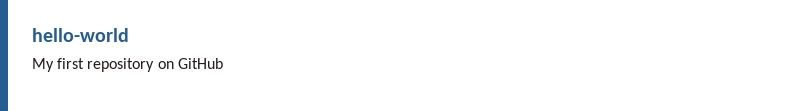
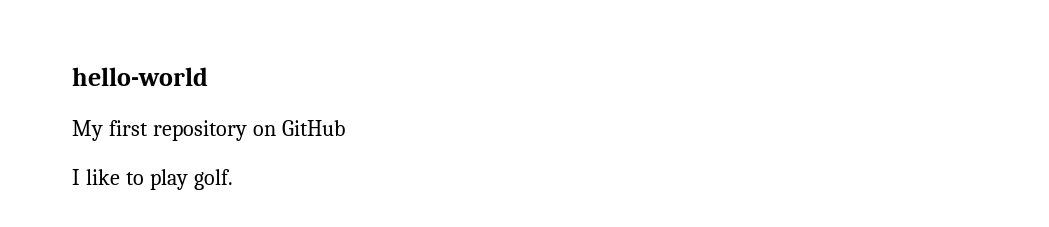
+ I like to play golf.

